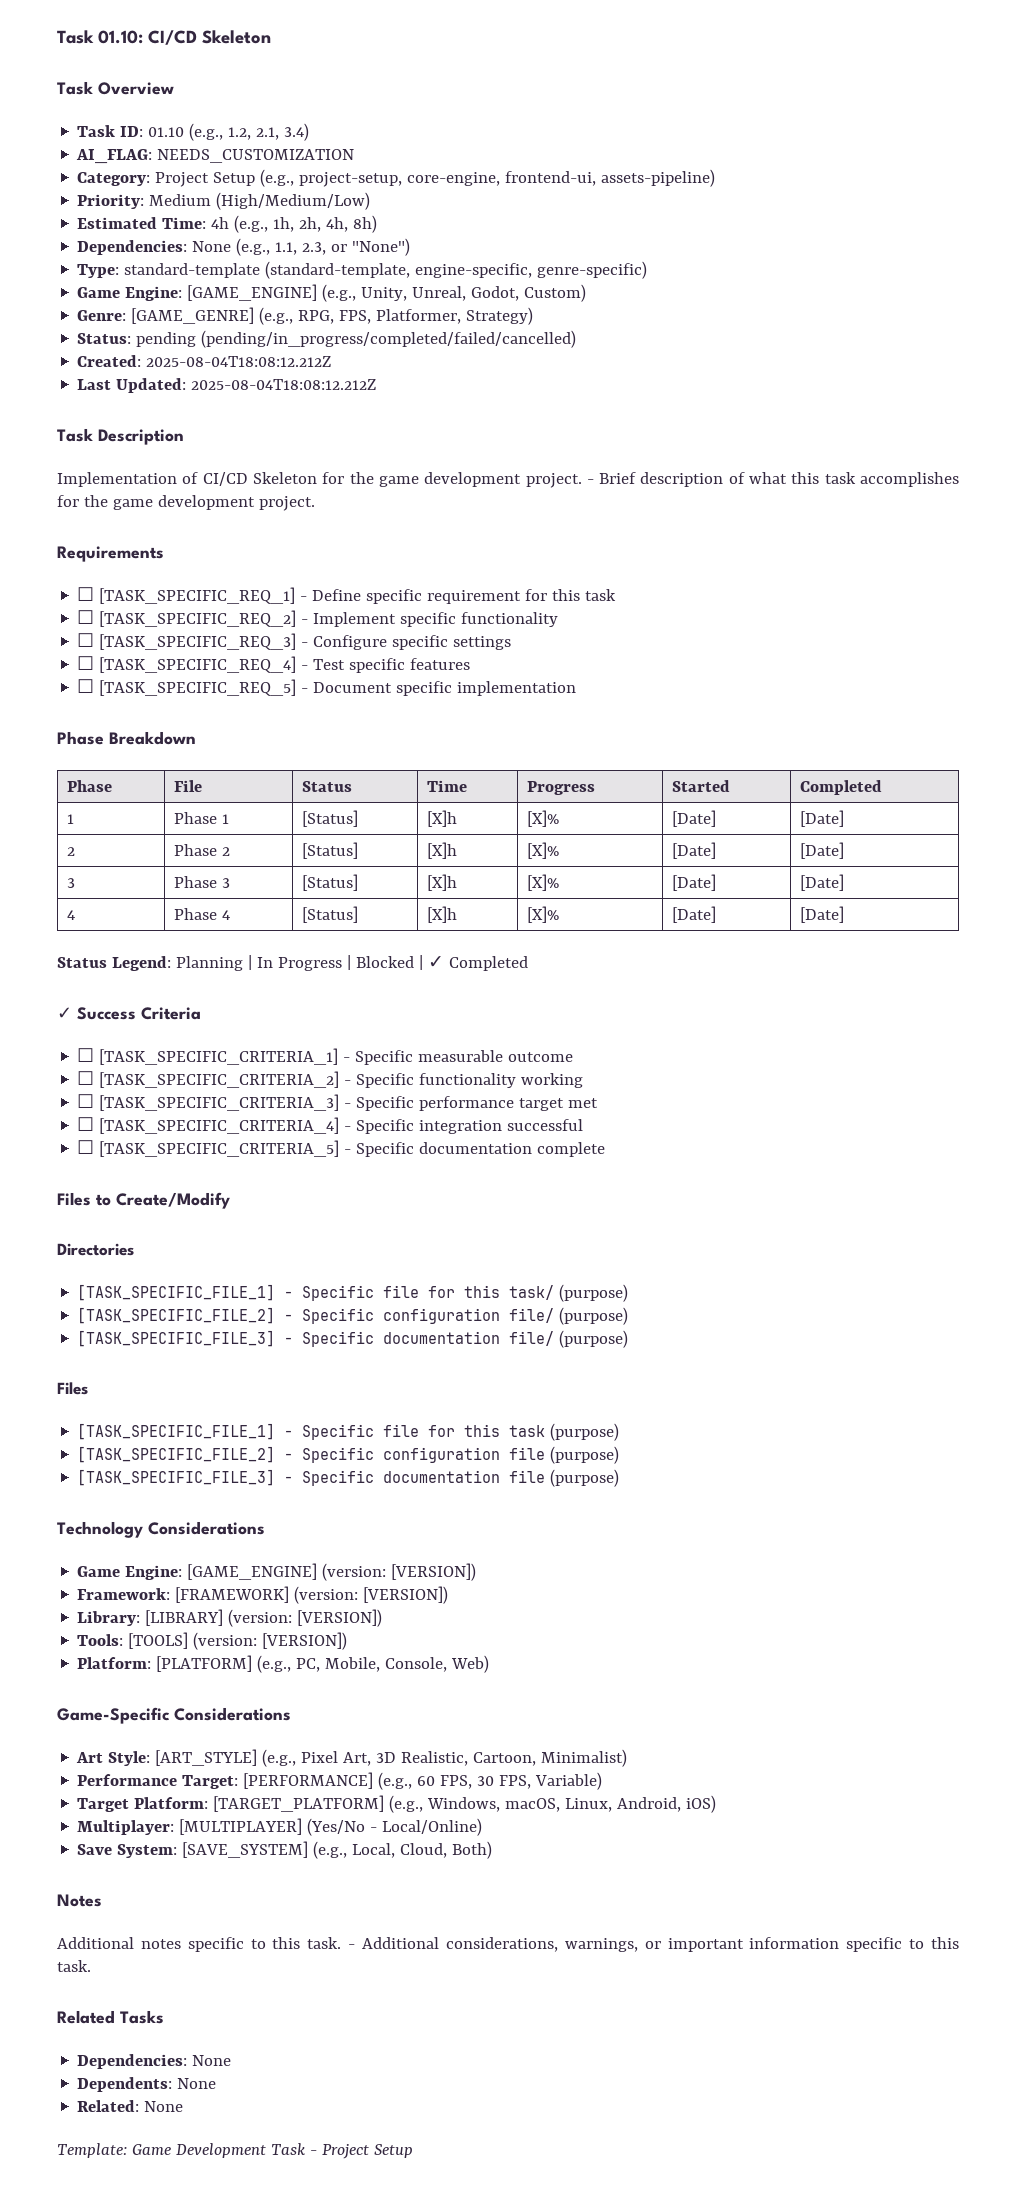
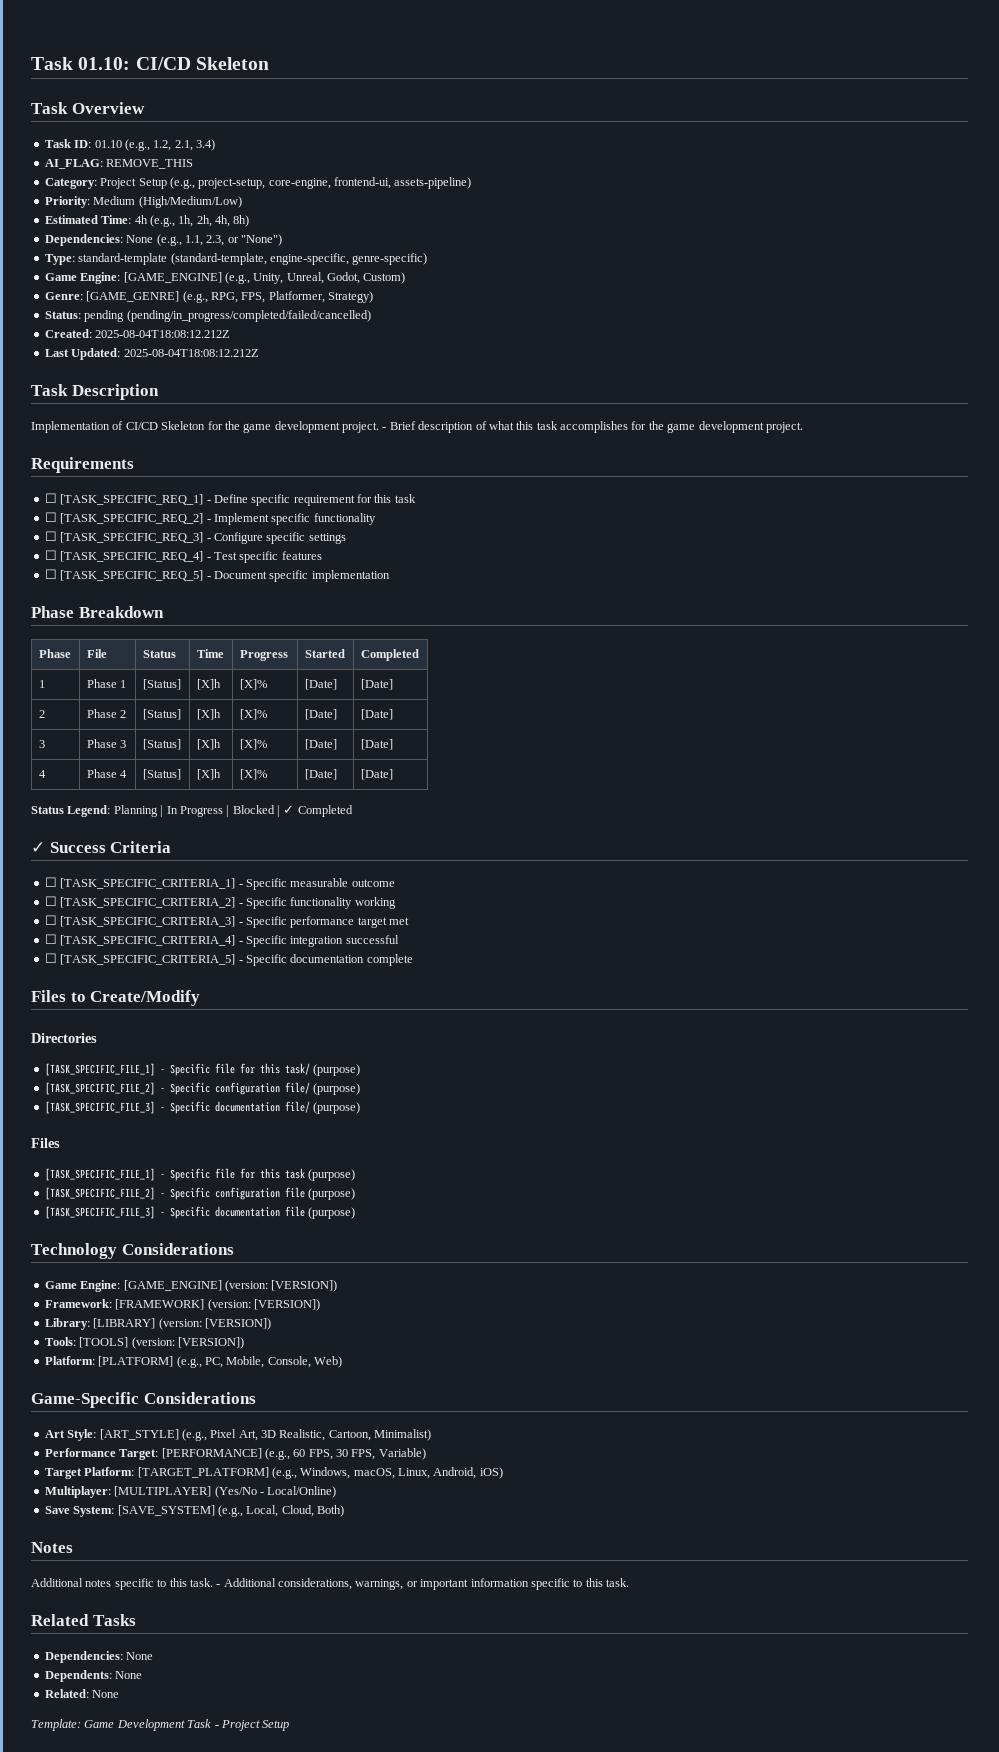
- AI_FLAG: NEEDS_CUSTOMIZATION
+ AI_FLAG: REMOVE_THIS

